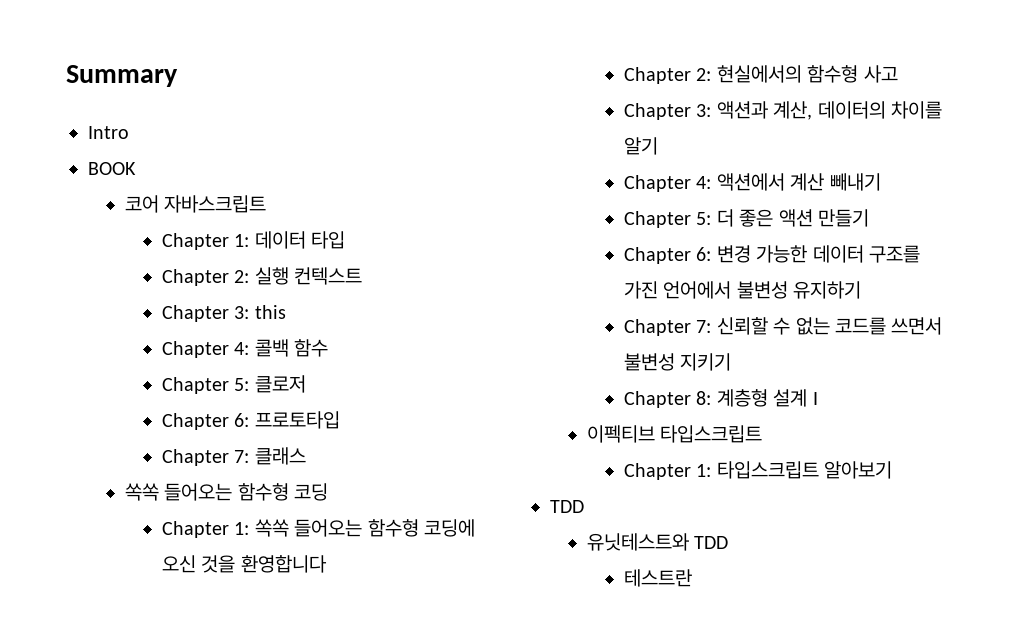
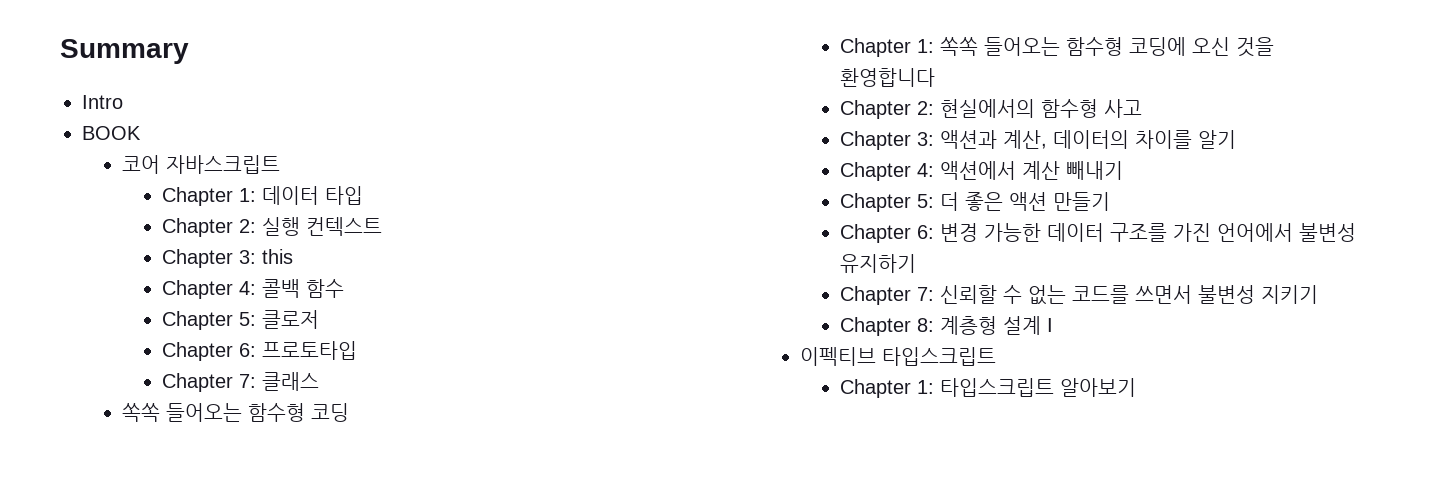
  Chapter 1: 타입스크립트 알아보기
- TDD
- 유닛테스트와 TDD
- 테스트란

